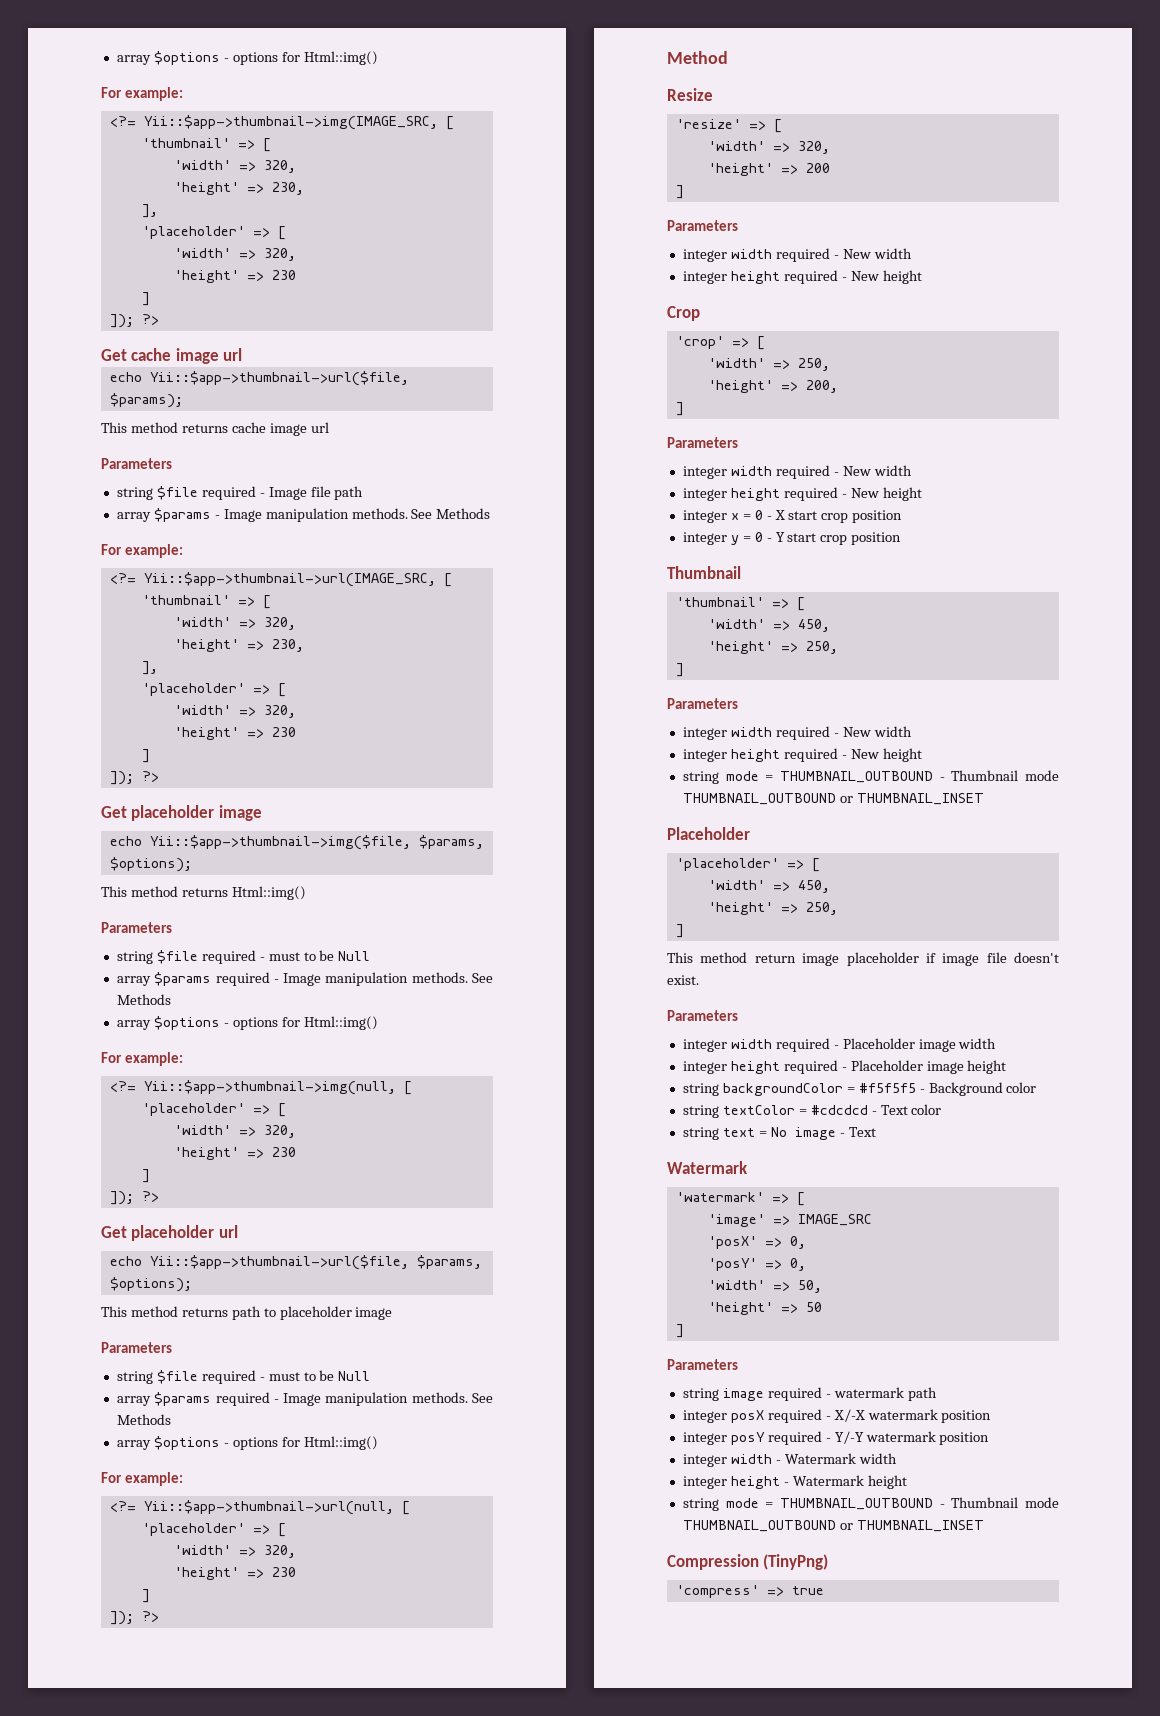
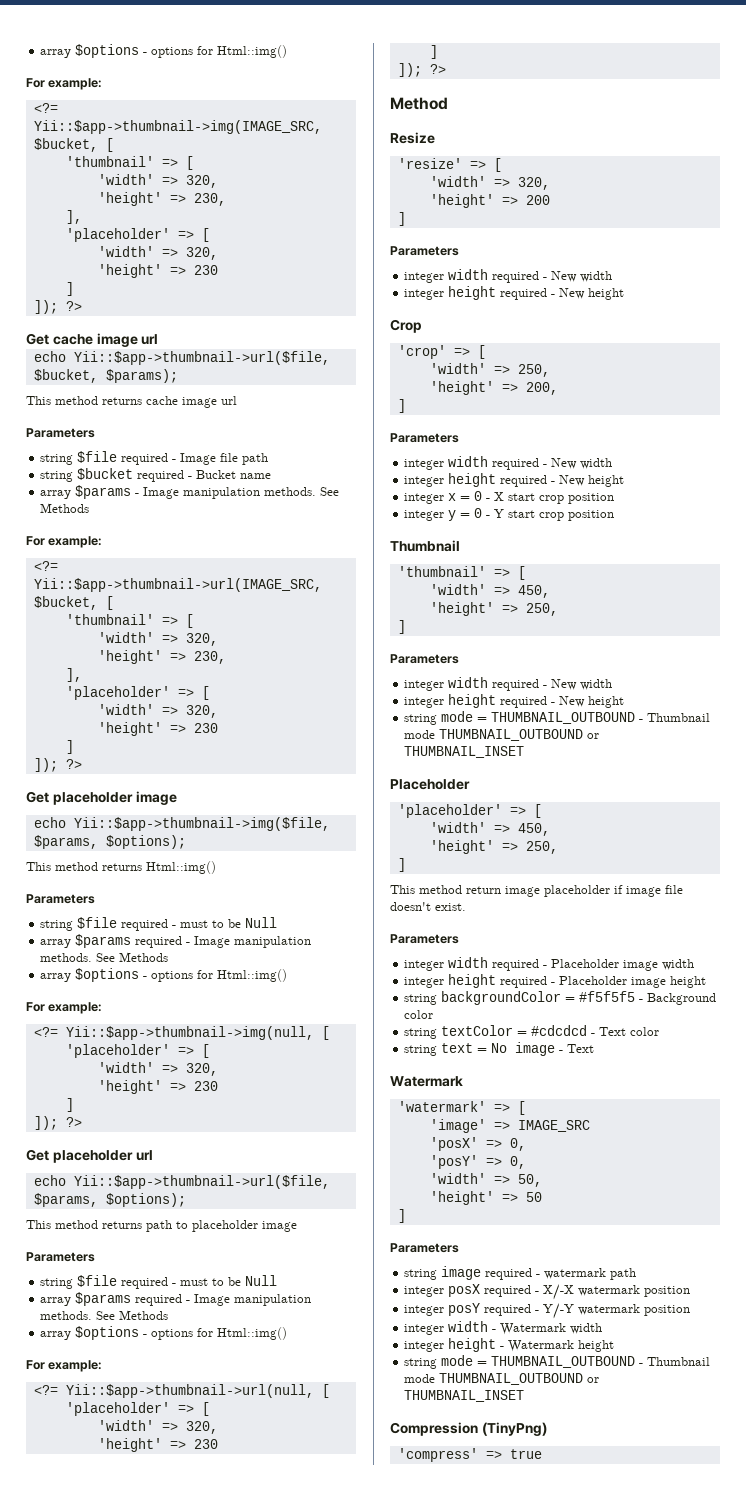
- <?= Yii::$app->thumbnail->img(IMAGE_SRC, [
+ <?= Yii::$app->thumbnail->img(IMAGE_SRC, $bucket, [
- echo Yii::$app->thumbnail->url($file, $params);
+ echo Yii::$app->thumbnail->url($file, $bucket, $params);
+ string $bucket required - Bucket name
- <?= Yii::$app->thumbnail->url(IMAGE_SRC, [
+ <?= Yii::$app->thumbnail->url(IMAGE_SRC, $bucket, [

